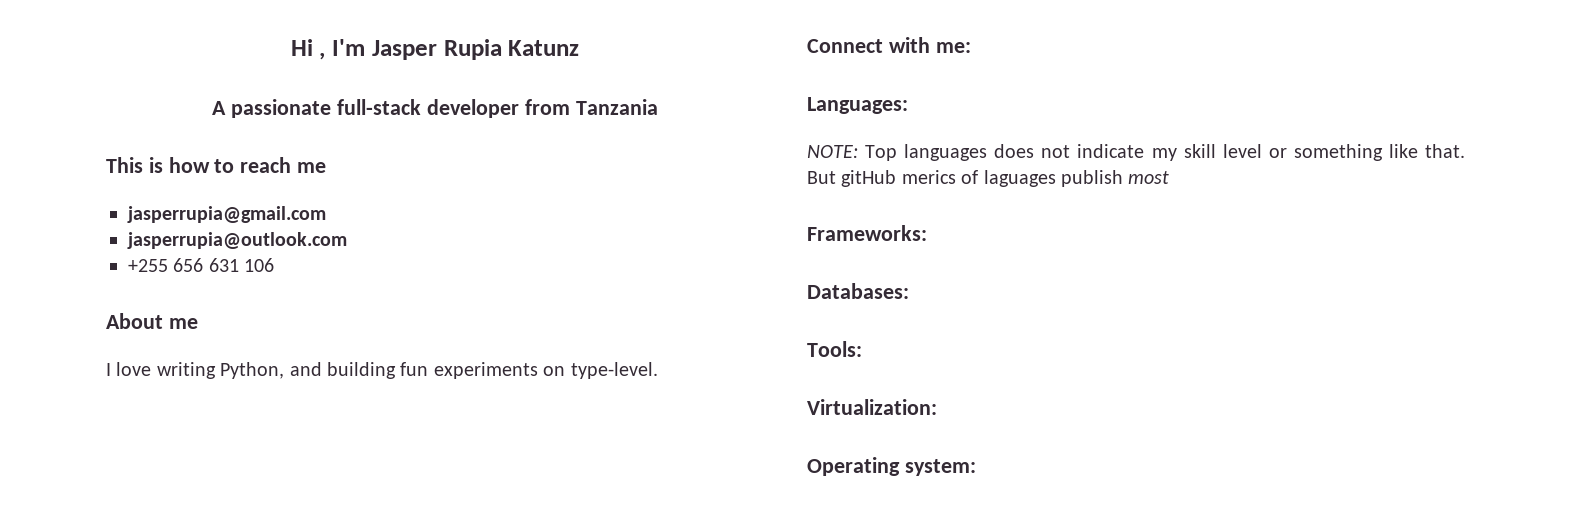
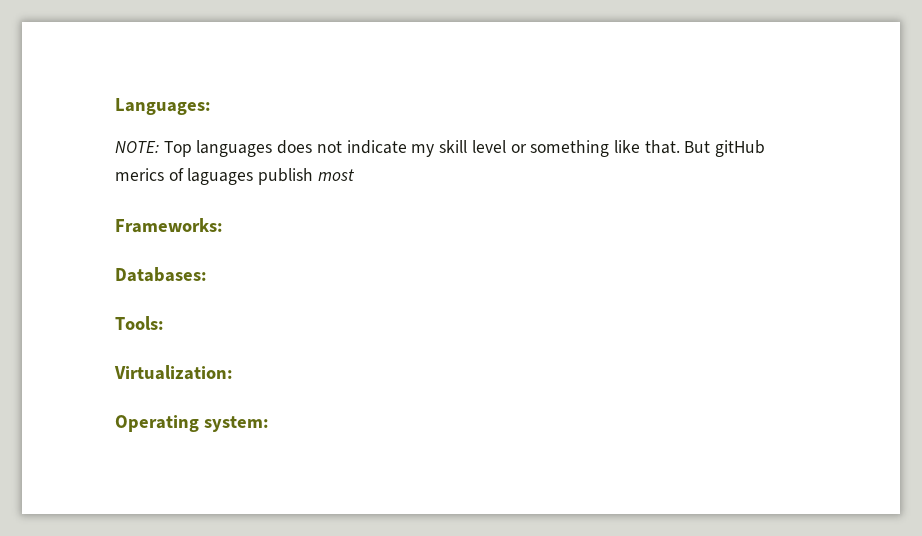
- Hi , I'm Jasper Rupia Katunz
- A passionate full-stack developer from Tanzania
- This is how to reach me
- jasperrupia@gmail.com
- jasperrupia@outlook.com
- +255 656 631 106
- About me
- I love writing Python, and building fun experiments on type-level.
- Connect with me:

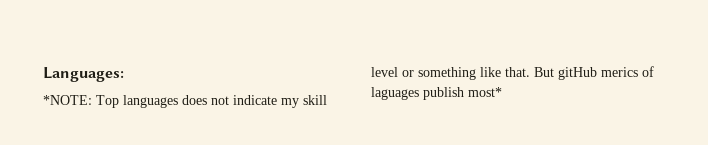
- NOTE: Top languages does not indicate my skill level or something like that.
+ *NOTE: Top languages does not indicate my skill level or something like that.
- But gitHub merics of laguages publish most
- Frameworks:
- Databases:
- Tools:
- Virtualization:
- Operating system:
+ But gitHub merics of laguages publish most*

